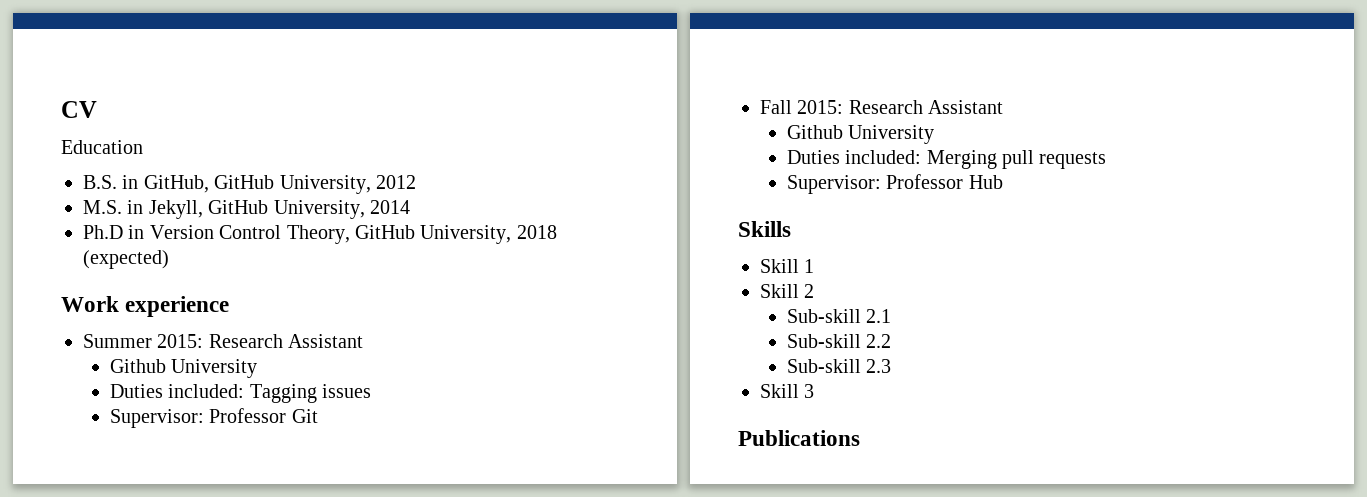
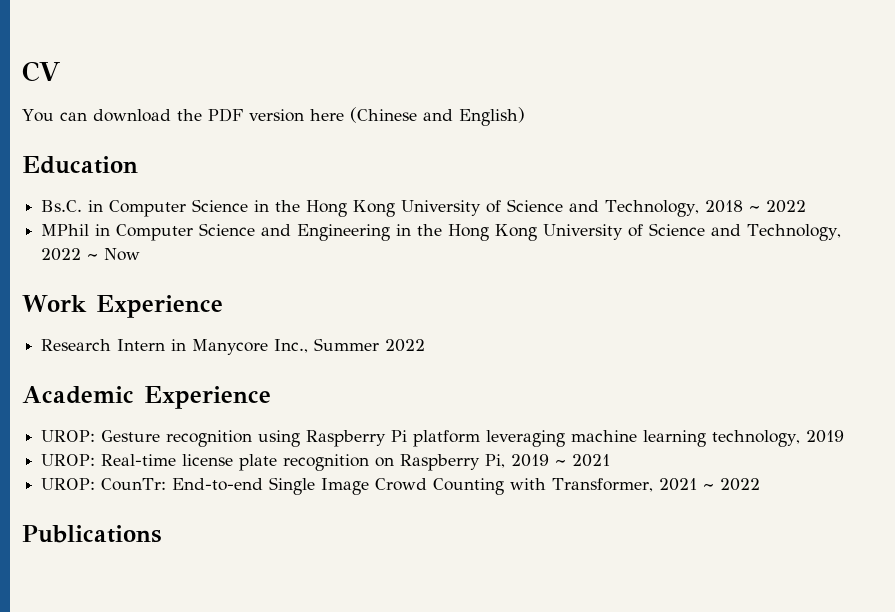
+ You can download the PDF version here (Chinese and English)
  Education
- B.S. in GitHub, GitHub University, 2012
- M.S. in Jekyll, GitHub University, 2014
- Ph.D in Version Control Theory, GitHub University, 2018 (expected)
- Work experience
- Summer 2015: Research Assistant
- Github University
- Duties included: Tagging issues
- Supervisor: Professor Git
- Fall 2015: Research Assistant
- Github University
- Duties included: Merging pull requests
- Supervisor: Professor Hub
- Skills
- Skill 1
- Skill 2
- Sub-skill 2.1
- Sub-skill 2.2
- Sub-skill 2.3
- Skill 3
+ Bs.C. in Computer Science in the Hong Kong University of Science and Technology, 2018 ~ 2022
+ MPhil in Computer Science and Engineering in the Hong Kong University of Science and Technology, 2022 ~ Now
+ Work Experience
+ Research Intern in Manycore Inc., Summer 2022
+ Academic Experience
+ UROP: Gesture recognition using Raspberry Pi platform leveraging machine learning technology, 2019
+ UROP: Real-time license plate recognition on Raspberry Pi, 2019 ~ 2021
+ UROP: CounTr: End-to-end Single Image Crowd Counting with Transformer, 2021 ~ 2022

